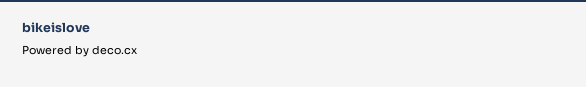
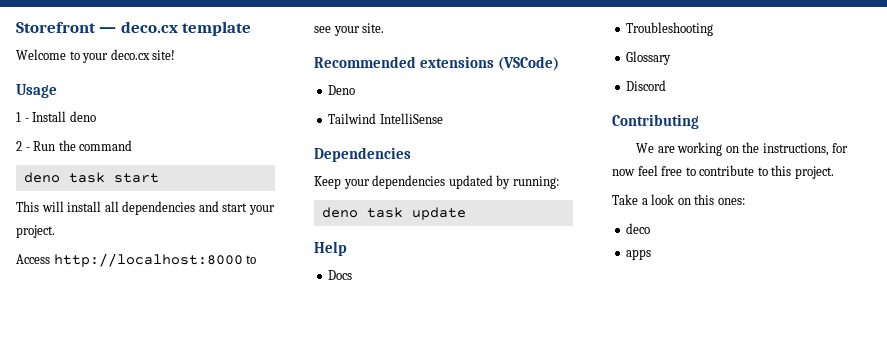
- bikeislove
- Powered by deco.cx
+ Storefront — deco.cx template
+ Welcome to your deco.cx site!
+ Usage
+ 1 - Install deno
+ 2 - Run the command
+ deno task start
+ This will install all dependencies and start your project.
+ Access http://localhost:8000 to see your site.
+ Recommended extensions (VSCode)
+ Deno
+ Tailwind IntelliSense
+ Dependencies
+ Keep your dependencies updated by running:
+ deno task update
+ Help
+ Docs
+ Troubleshooting
+ Glossary
+ Discord
+ Contributing
+ We are working on the instructions, for now feel free to contribute to this project.
+ Take a look on this ones:
+ deco
+ apps

